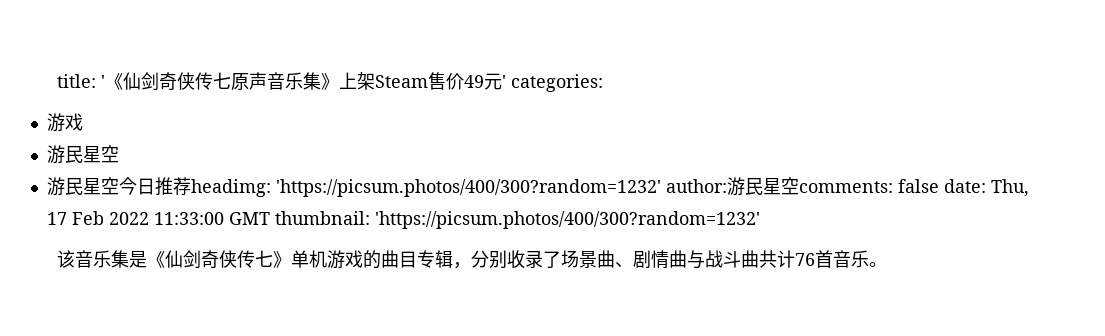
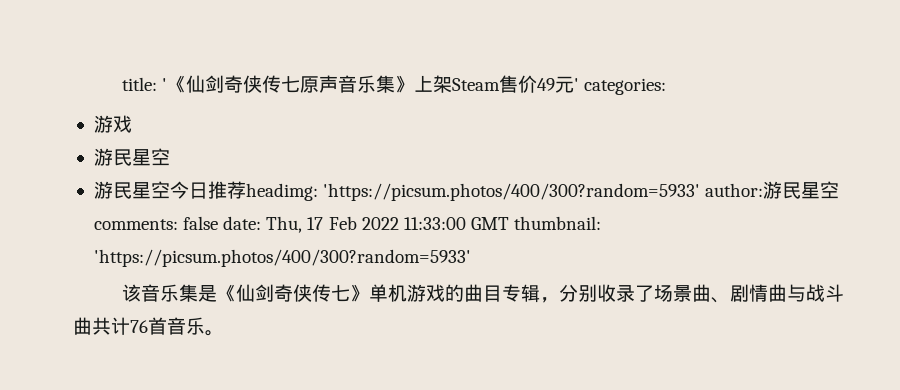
- 游民星空今日推荐headimg: 'https://picsum.photos/400/300?random=1232' author:游民星空comments: false date: Thu, 17 Feb 2022 11:33:00 GMT thumbnail: 'https://picsum.photos/400/300?random=1232'
+ 游民星空今日推荐headimg: 'https://picsum.photos/400/300?random=5933' author:游民星空comments: false date: Thu, 17 Feb 2022 11:33:00 GMT thumbnail: 'https://picsum.photos/400/300?random=5933'

